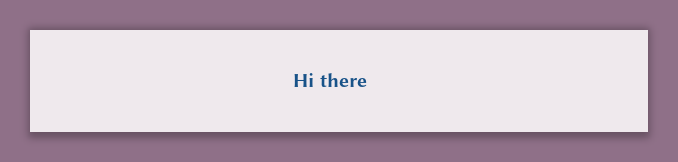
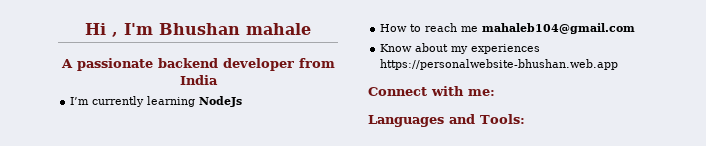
- Hi there
+ Hi , I'm Bhushan mahale
+ A passionate backend developer from India
+ I’m currently learning NodeJs
+ How to reach me mahaleb104@gmail.com
+ Know about my experiences https://personalwebsite-bhushan.web.app
+ Connect with me:
+ Languages and Tools:

